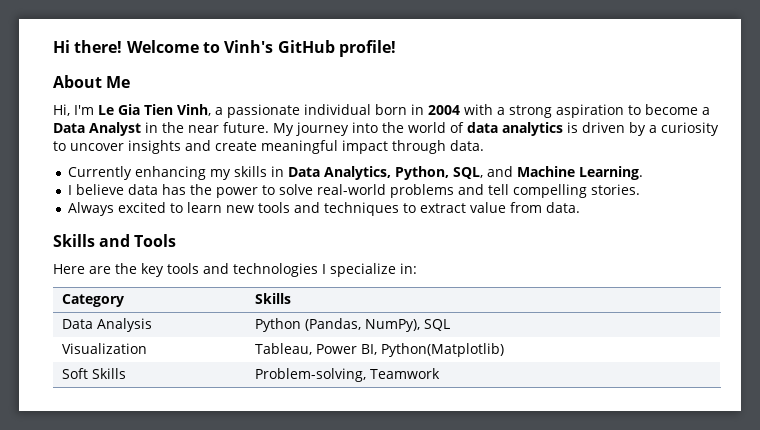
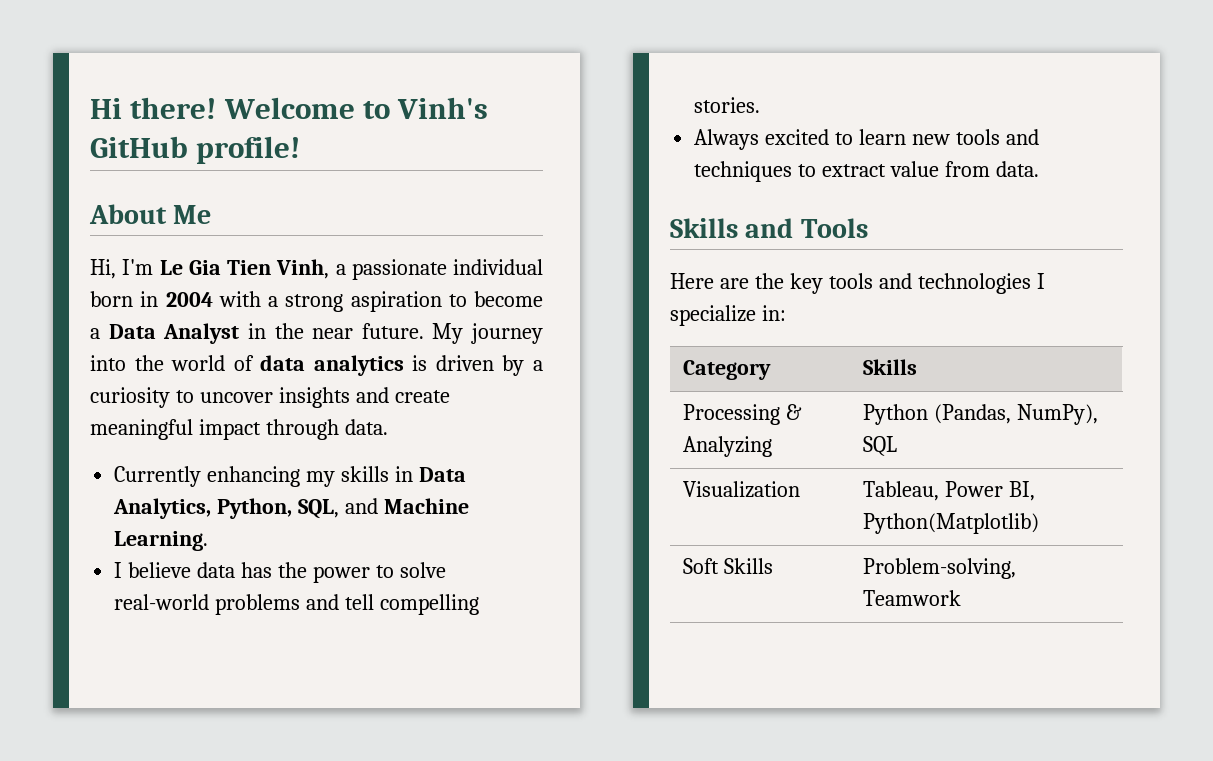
- Data Analysis | Python (Pandas, NumPy), SQL
+ Processing & Analyzing | Python (Pandas, NumPy), SQL

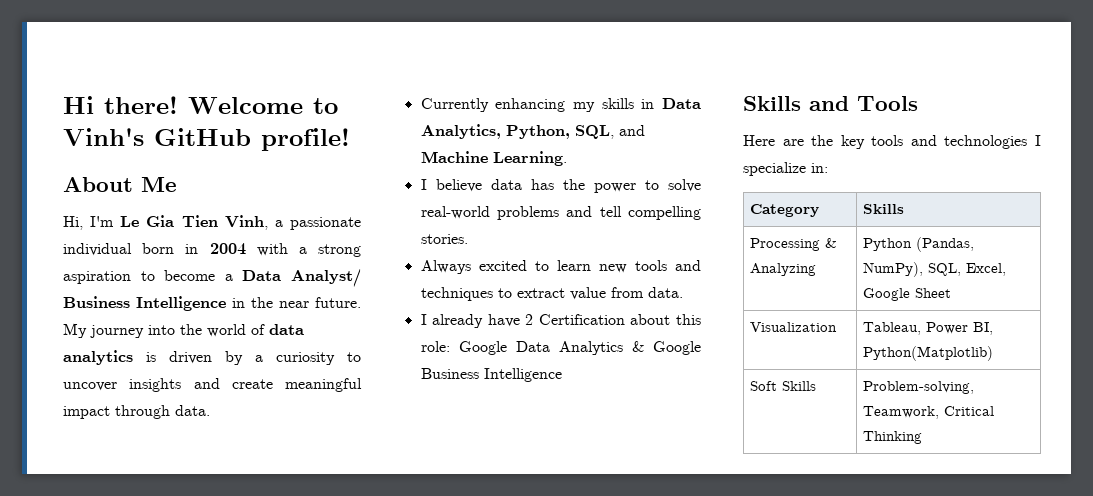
- Hi, I'm Le Gia Tien Vinh, a passionate individual born in 2004 with a strong aspiration to become a Data Analyst in the near future.
+ Hi, I'm Le Gia Tien Vinh, a passionate individual born in 2004 with a strong aspiration to become a Data Analyst/ Business Intelligence in the near future.
+ I already have 2 Certification about this role: Google Data Analytics & Google Business Intelligence
- Processing & Analyzing | Python (Pandas, NumPy), SQL
+ Processing & Analyzing | Python (Pandas, NumPy), SQL, Excel, Google Sheet
- Soft Skills | Problem-solving, Teamwork
+ Soft Skills | Problem-solving, Teamwork, Critical Thinking

